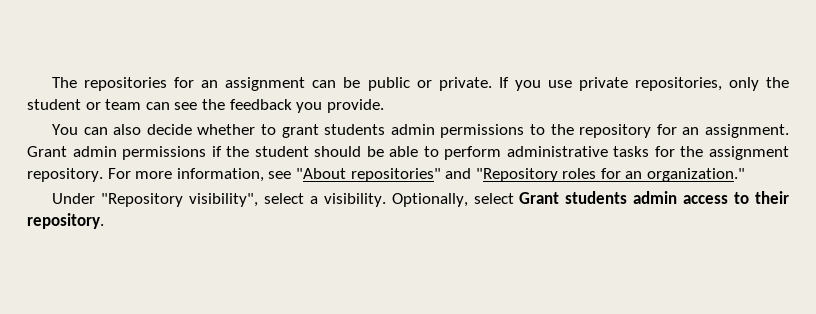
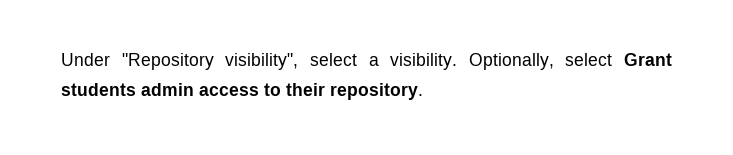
- The repositories for an assignment can be public or private. If you use private repositories, only the student or team can see the feedback you provide.
- You can also decide whether to grant students admin permissions to the repository for an assignment. Grant admin permissions if the student should be able to perform administrative tasks for the assignment repository. For more information, see "About repositories" and "Repository roles for an organization."

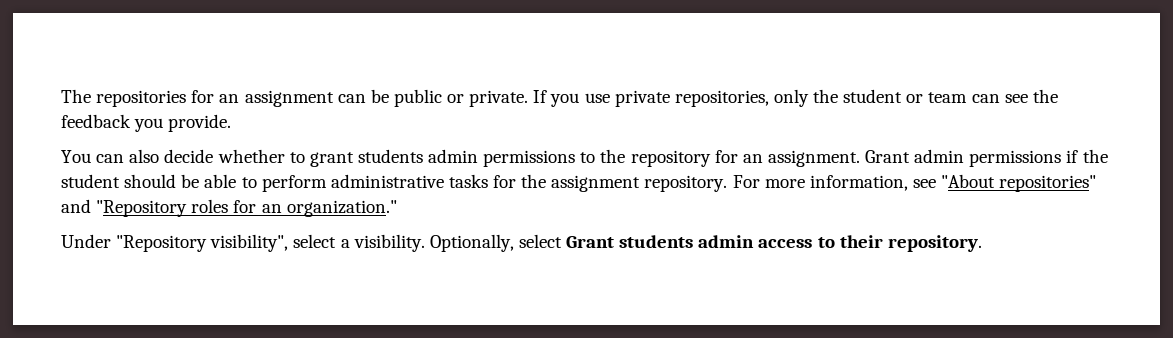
+ The repositories for an assignment can be public or private. If you use private repositories, only the student or team can see the feedback you provide.
+ You can also decide whether to grant students admin permissions to the repository for an assignment. Grant admin permissions if the student should be able to perform administrative tasks for the assignment repository. For more information, see "About repositories" and "Repository roles for an organization."

